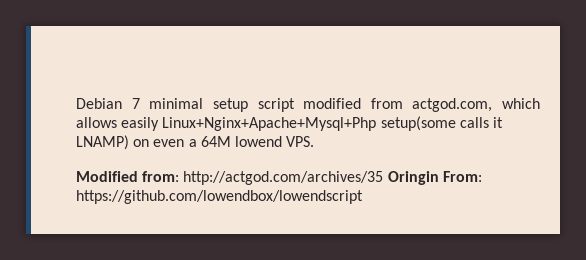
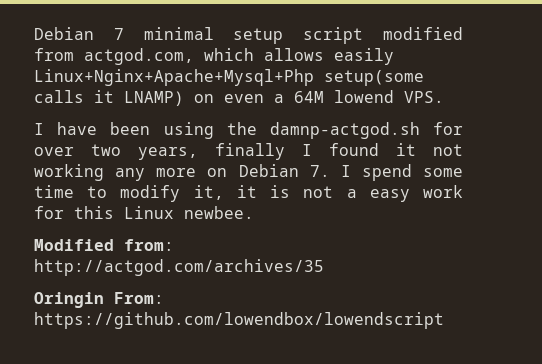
+ I have been using the damnp-actgod.sh for over two years, finally I found it not working any more on Debian 7. I spend some time to modify it, it is not a easy work for this Linux newbee.
- Modified from: http://actgod.com/archives/35 Oringin From: https://github.com/lowendbox/lowendscript
+ Modified from: http://actgod.com/archives/35
+ Oringin From: https://github.com/lowendbox/lowendscript

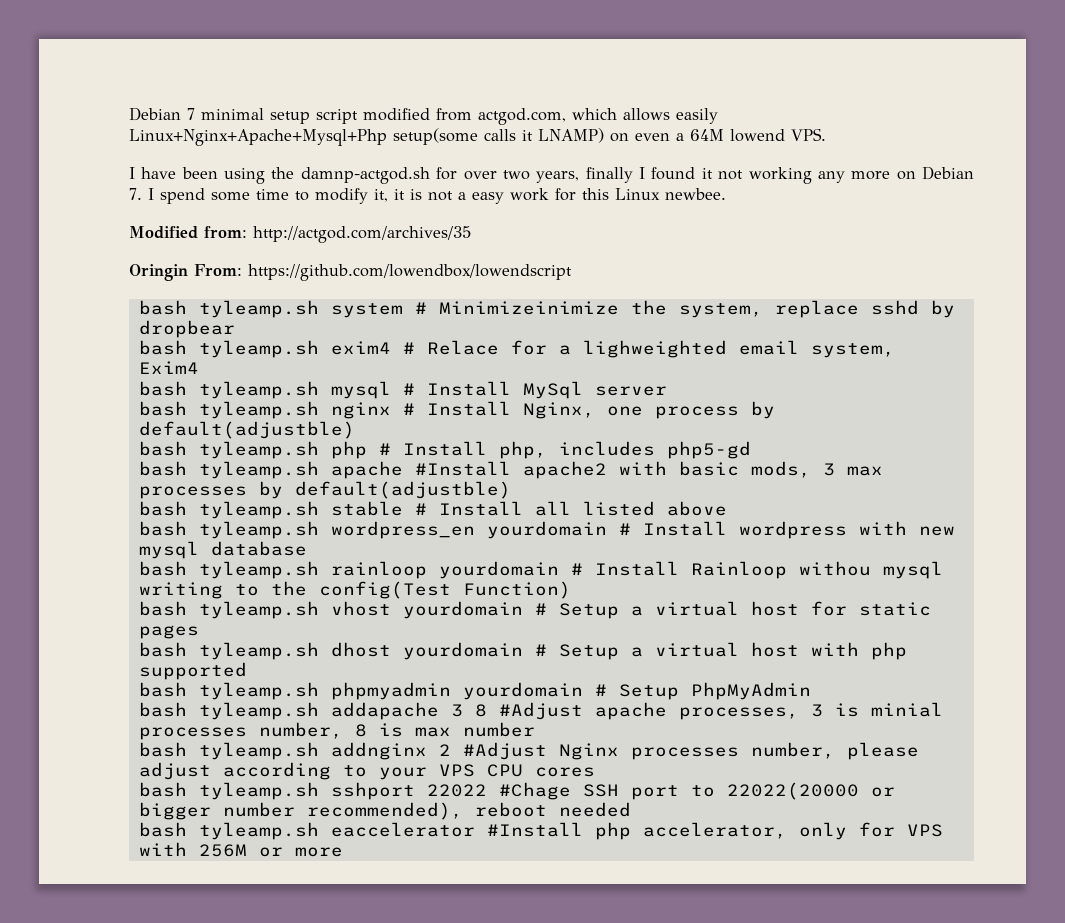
+ bash tyleamp.sh system # Minimizeinimize the system, replace sshd by dropbear
+ bash tyleamp.sh exim4 # Relace for a lighweighted email system, Exim4
+ bash tyleamp.sh mysql # Install MySql server
+ bash tyleamp.sh nginx # Install Nginx, one process by default(adjustble)
+ bash tyleamp.sh php # Install php, includes php5-gd
+ bash tyleamp.sh apache #Install apache2 with basic mods, 3 max processes by default(adjustble)
+ bash tyleamp.sh stable # Install all listed above
+ bash tyleamp.sh wordpress_en yourdomain # Install wordpress with new mysql database
+ bash tyleamp.sh rainloop yourdomain # Install Rainloop withou mysql writing to the config(Test Function)
+ bash tyleamp.sh vhost yourdomain # Setup a virtual host for static pages
+ bash tyleamp.sh dhost yourdomain # Setup a virtual host with php supported
+ bash tyleamp.sh phpmyadmin yourdomain # Setup PhpMyAdmin
+ bash tyleamp.sh addapache 3 8 #Adjust apache processes, 3 is minial processes number, 8 is max number
+ bash tyleamp.sh addnginx 2 #Adjust Nginx processes number, please adjust according to your VPS CPU cores
+ bash tyleamp.sh sshport 22022 #Chage SSH port to 22022(20000 or bigger number recommended), reboot needed
+ bash tyleamp.sh eaccelerator #Install php accelerator, only for VPS with 256M or more

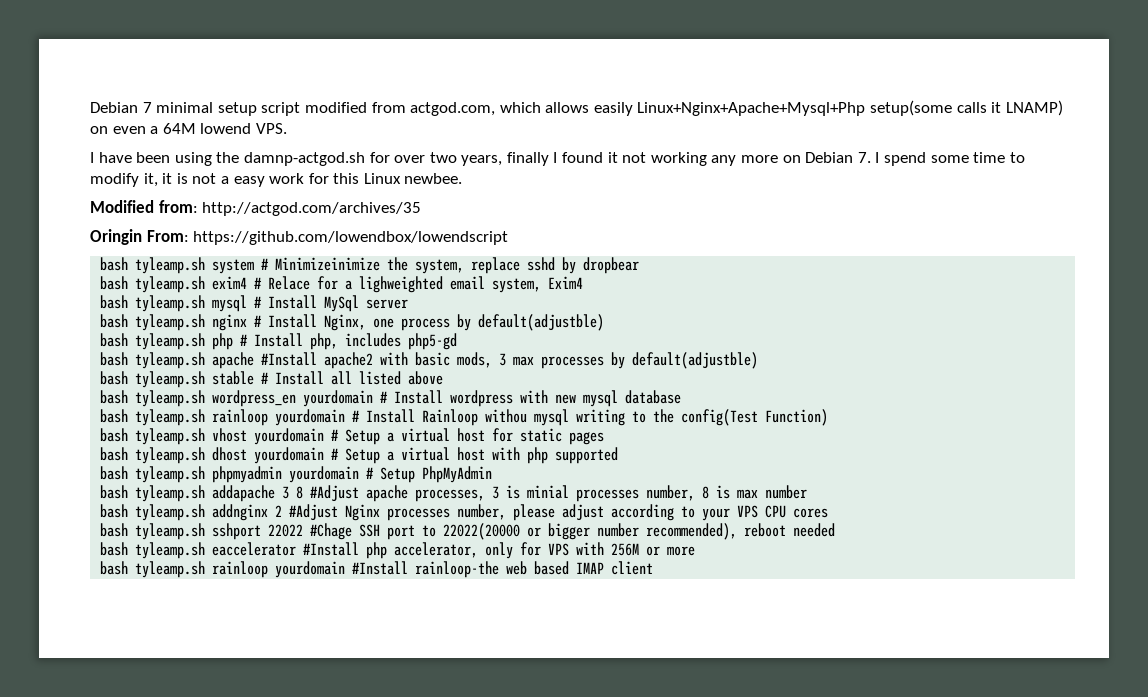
+ bash tyleamp.sh rainloop yourdomain #Install rainloop-the web based IMAP client

